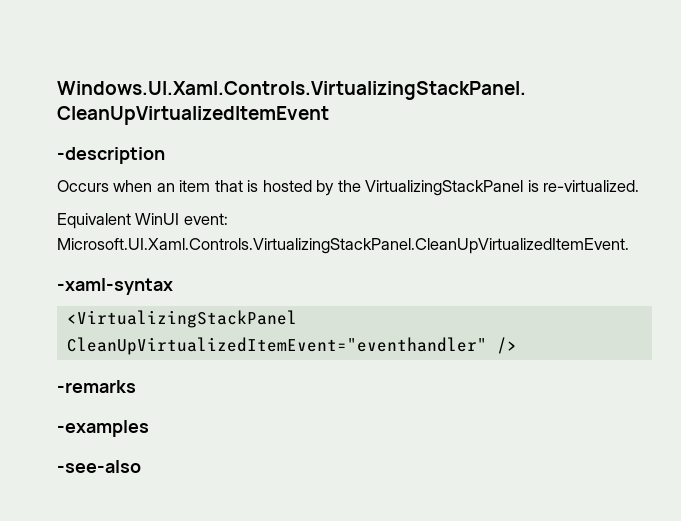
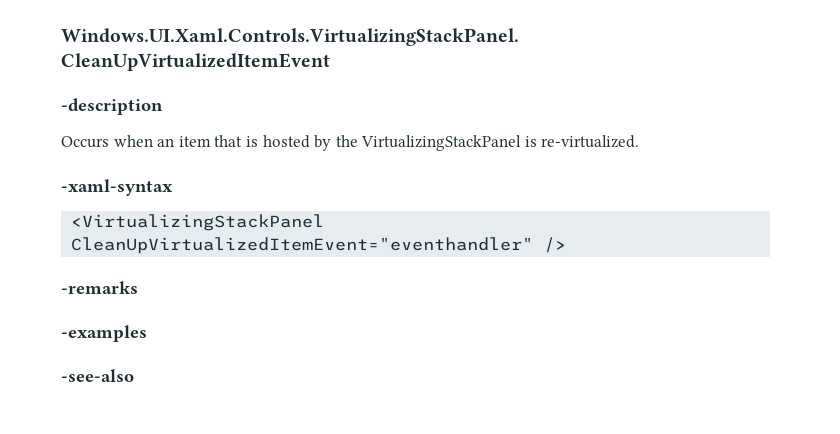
- Equivalent WinUI event: Microsoft.UI.Xaml.Controls.VirtualizingStackPanel.CleanUpVirtualizedItemEvent.

